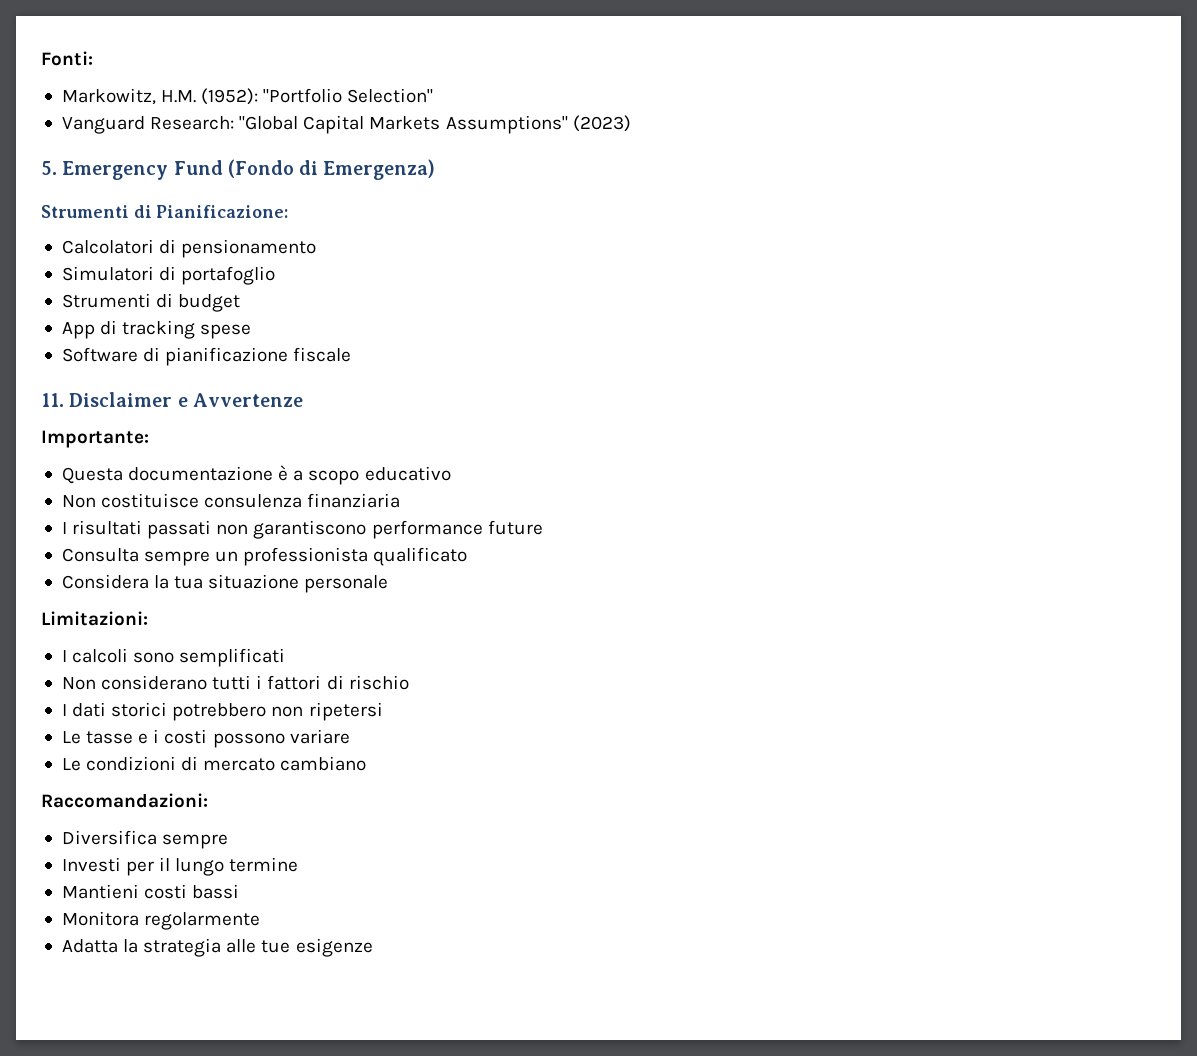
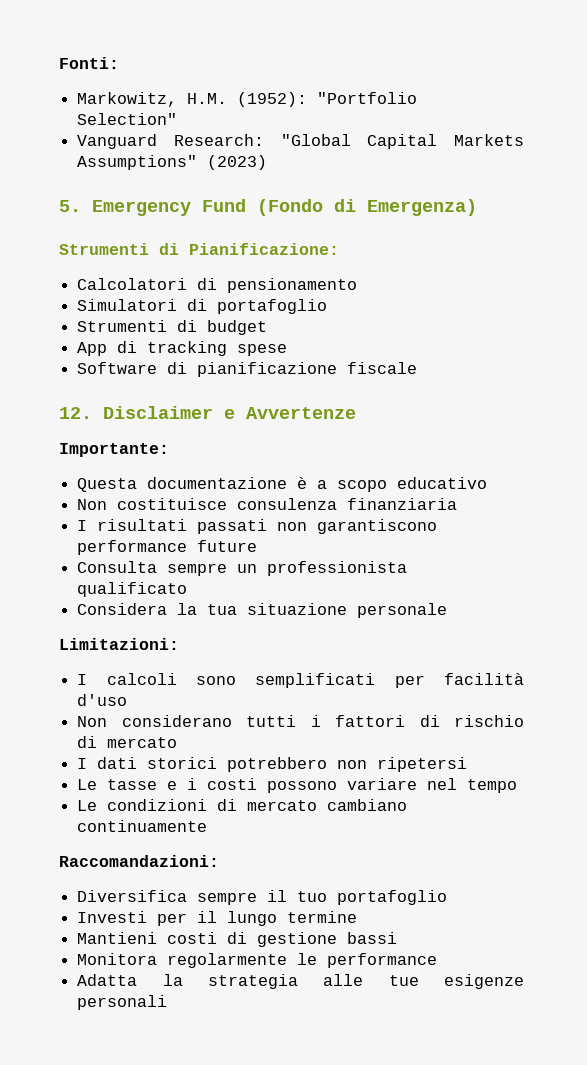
- 11. Disclaimer e Avvertenze
+ 12. Disclaimer e Avvertenze
- I calcoli sono semplificati
+ I calcoli sono semplificati per facilità d'uso
- Non considerano tutti i fattori di rischio
+ Non considerano tutti i fattori di rischio di mercato
- Le tasse e i costi possono variare
+ Le tasse e i costi possono variare nel tempo
- Le condizioni di mercato cambiano
+ Le condizioni di mercato cambiano continuamente
- Diversifica sempre
+ Diversifica sempre il tuo portafoglio
- Mantieni costi bassi
+ Mantieni costi di gestione bassi
- Monitora regolarmente
+ Monitora regolarmente le performance
- Adatta la strategia alle tue esigenze
+ Adatta la strategia alle tue esigenze personali

